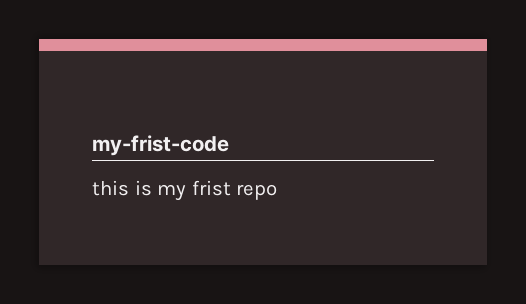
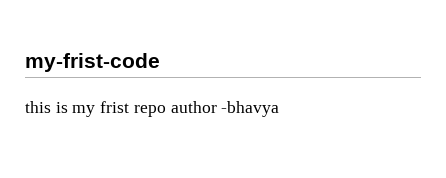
- this is my frist repo
+ this is my frist repo author -bhavya

